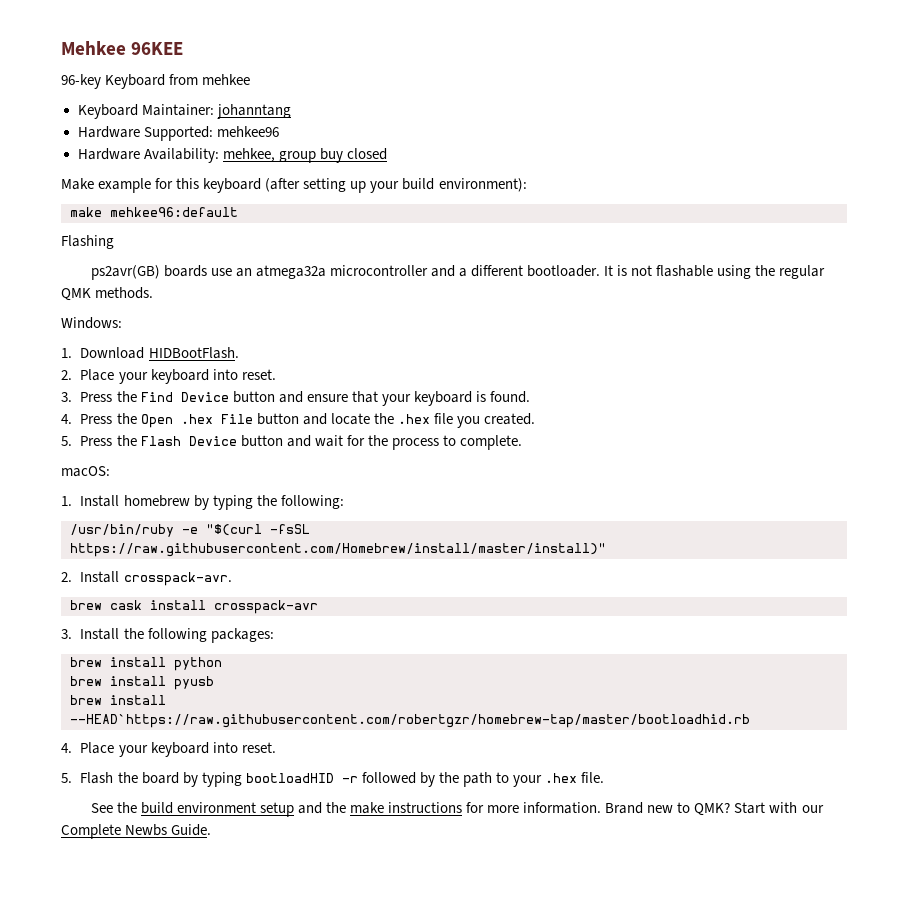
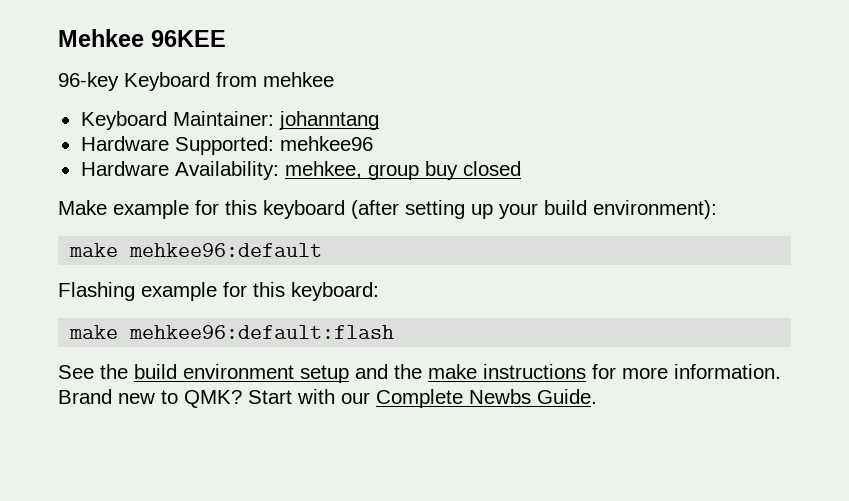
- Flashing
- ps2avr(GB) boards use an atmega32a microcontroller and a different bootloader. It is not flashable using the regular QMK methods.
- Windows:
- 1. Download HIDBootFlash.
- 2. Place your keyboard into reset.
- 3. Press the Find Device button and ensure that your keyboard is found.
- 4. Press the Open .hex File button and locate the .hex file you created.
- 5. Press the Flash Device button and wait for the process to complete.
- macOS:
- 1. Install homebrew by typing the following:
- /usr/bin/ruby -e "$(curl -fsSL https://raw.githubusercontent.com/Homebrew/install/master/install)"
- 2. Install crosspack-avr.
- brew cask install crosspack-avr
- 3. Install the following packages:
- brew install python
- brew install pyusb
- brew install --HEAD`https://raw.githubusercontent.com/robertgzr/homebrew-tap/master/bootloadhid.rb
- 4. Place your keyboard into reset.
- 5. Flash the board by typing bootloadHID -r followed by the path to your .hex file.
+ Flashing example for this keyboard:
+ make mehkee96:default:flash

